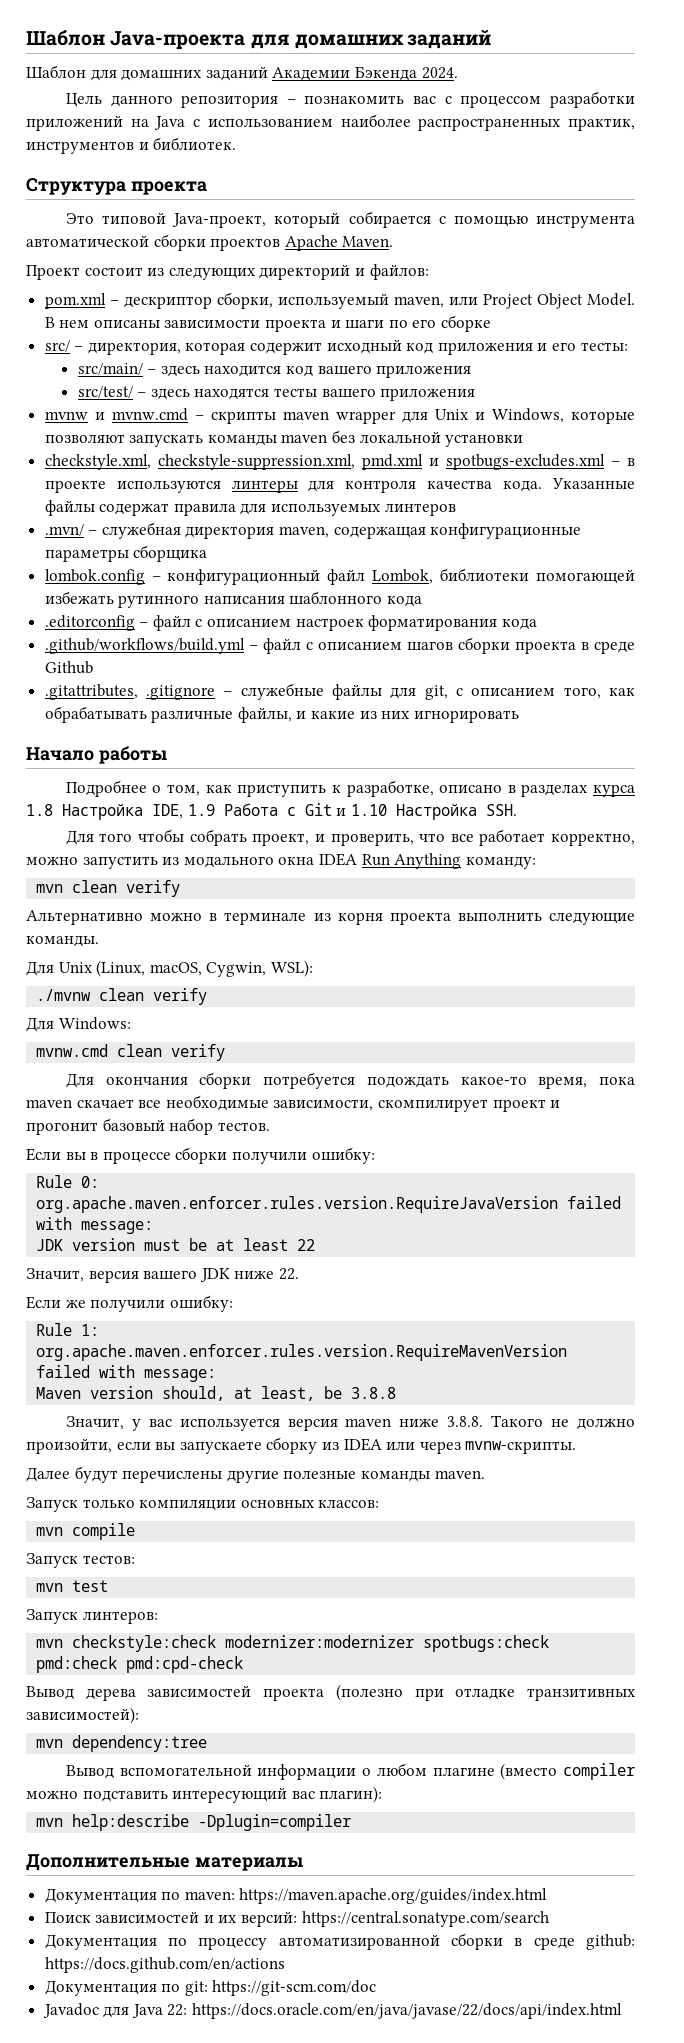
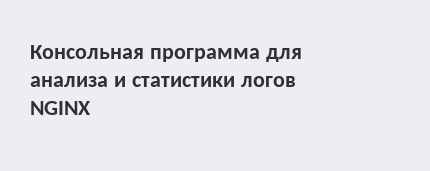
- Шаблон Java-проекта для домашних заданий
- Шаблон для домашних заданий Академии Бэкенда 2024.
- Цель данного репозитория – познакомить вас с процессом разработки приложений на Java с использованием наиболее распространенных практик, инструментов и библиотек.
- Структура проекта
- Это типовой Java-проект, который собирается с помощью инструмента автоматической сборки проектов Apache Maven.
- Проект состоит из следующих директорий и файлов:
- pom.xml – дескриптор сборки, используемый maven, или Project Object Model. В нем описаны зависимости проекта и шаги по его сборке
- src/ – директория, которая содержит исходный код приложения и его тесты:
- src/main/ – здесь находится код вашего приложения
- src/test/ – здесь находятся тесты вашего приложения
- mvnw и mvnw.cmd – скрипты maven wrapper для Unix и Windows, которые позволяют запускать команды maven без локальной установки
- checkstyle.xml, checkstyle-suppression.xml, pmd.xml и spotbugs-excludes.xml – в проекте используются линтеры для контроля качества кода. Указанные файлы содержат правила для используемых линтеров
- .mvn/ – служебная директория maven, содержащая конфигурационные параметры сборщика
- lombok.config – конфигурационный файл Lombok, библиотеки помогающей избежать рутинного написания шаблонного кода
- .editorconfig – файл с описанием настроек форматирования кода
- .github/workflows/build.yml – файл с описанием шагов сборки проекта в среде Github
- .gitattributes, .gitignore – служебные файлы для git, с описанием того, как обрабатывать различные файлы, и какие из них игнорировать
- Начало работы
- Подробнее о том, как приступить к разработке, описано в разделах курса 1.8 Настройка IDE, 1.9 Работа с Git и 1.10 Настройка SSH.
- Для того чтобы собрать проект, и проверить, что все работает корректно, можно запустить из модального окна IDEA Run Anything команду:
- mvn clean verify
- Альтернативно можно в терминале из корня проекта выполнить следующие команды.
- Для Unix (Linux, macOS, Cygwin, WSL):
- ./mvnw clean verify
- Для Windows:
- mvnw.cmd clean verify
- Для окончания сборки потребуется подождать какое-то время, пока maven скачает все необходимые зависимости, скомпилирует проект и прогонит базовый набор тестов.
- Если вы в процессе сборки получили ошибку:
- Rule 0: org.apache.maven.enforcer.rules.version.RequireJavaVersion failed with message:
- JDK version must be at least 22
- Значит, версия вашего JDK ниже 22.
- Если же получили ошибку:
- Rule 1: org.apache.maven.enforcer.rules.version.RequireMavenVersion failed with message:
- Maven version should, at least, be 3.8.8
- Значит, у вас используется версия maven ниже 3.8.8. Такого не должно произойти, если вы запускаете сборку из IDEA или через mvnw-скрипты.
- Далее будут перечислены другие полезные команды maven.
- Запуск только компиляции основных классов:
- mvn compile
- Запуск тестов:
- mvn test
- Запуск линтеров:
- mvn checkstyle:check modernizer:modernizer spotbugs:check pmd:check pmd:cpd-check
- Вывод дерева зависимостей проекта (полезно при отладке транзитивных зависимостей):
- mvn dependency:tree
- Вывод вспомогательной информации о любом плагине (вместо compiler можно подставить интересующий вас плагин):
- mvn help:describe -Dplugin=compiler
- Дополнительные материалы
- Документация по maven: https://maven.apache.org/guides/index.html
- Поиск зависимостей и их версий: https://central.sonatype.com/search
- Документация по процессу автоматизированной сборки в среде github: https://docs.github.com/en/actions
- Документация по git: https://git-scm.com/doc
- Javadoc для Java 22: https://docs.oracle.com/en/java/javase/22/docs/api/index.html
+ Консольная программа для анализа и статистики логов NGINX

